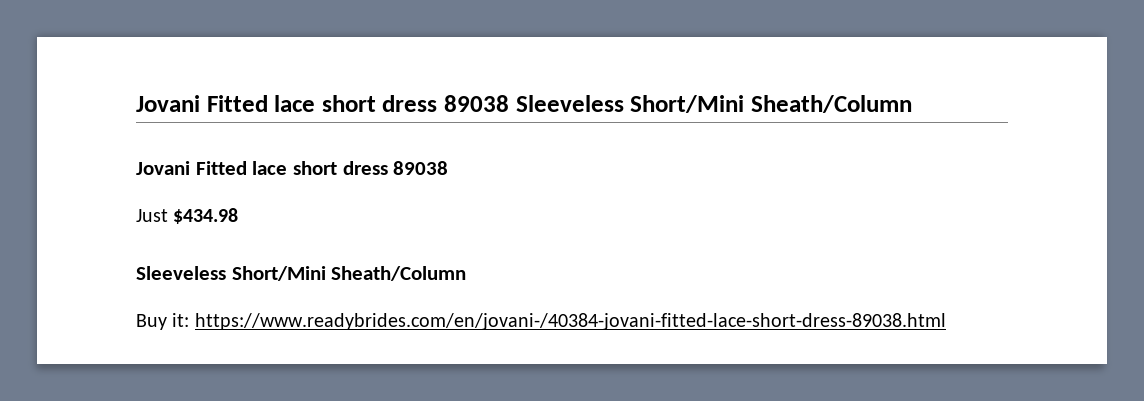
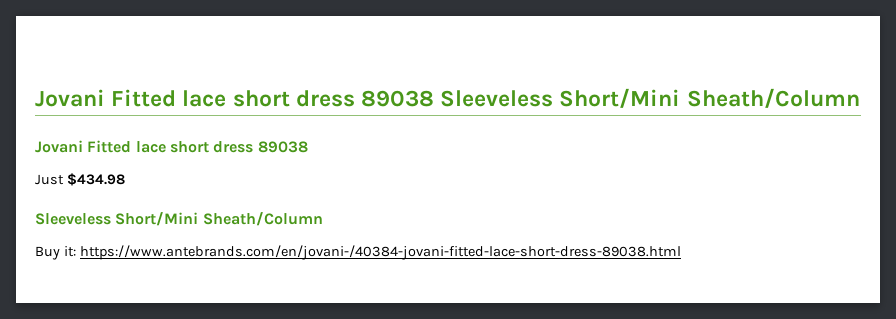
- Buy it: https://www.readybrides.com/en/jovani-/40384-jovani-fitted-lace-short-dress-89038.html
+ Buy it: https://www.antebrands.com/en/jovani-/40384-jovani-fitted-lace-short-dress-89038.html

